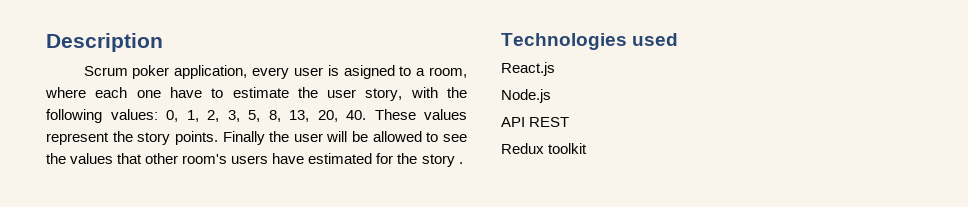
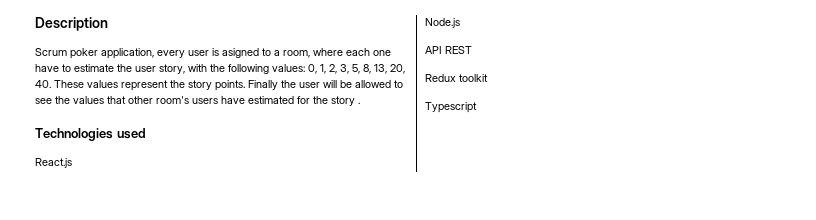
+ Typescript

